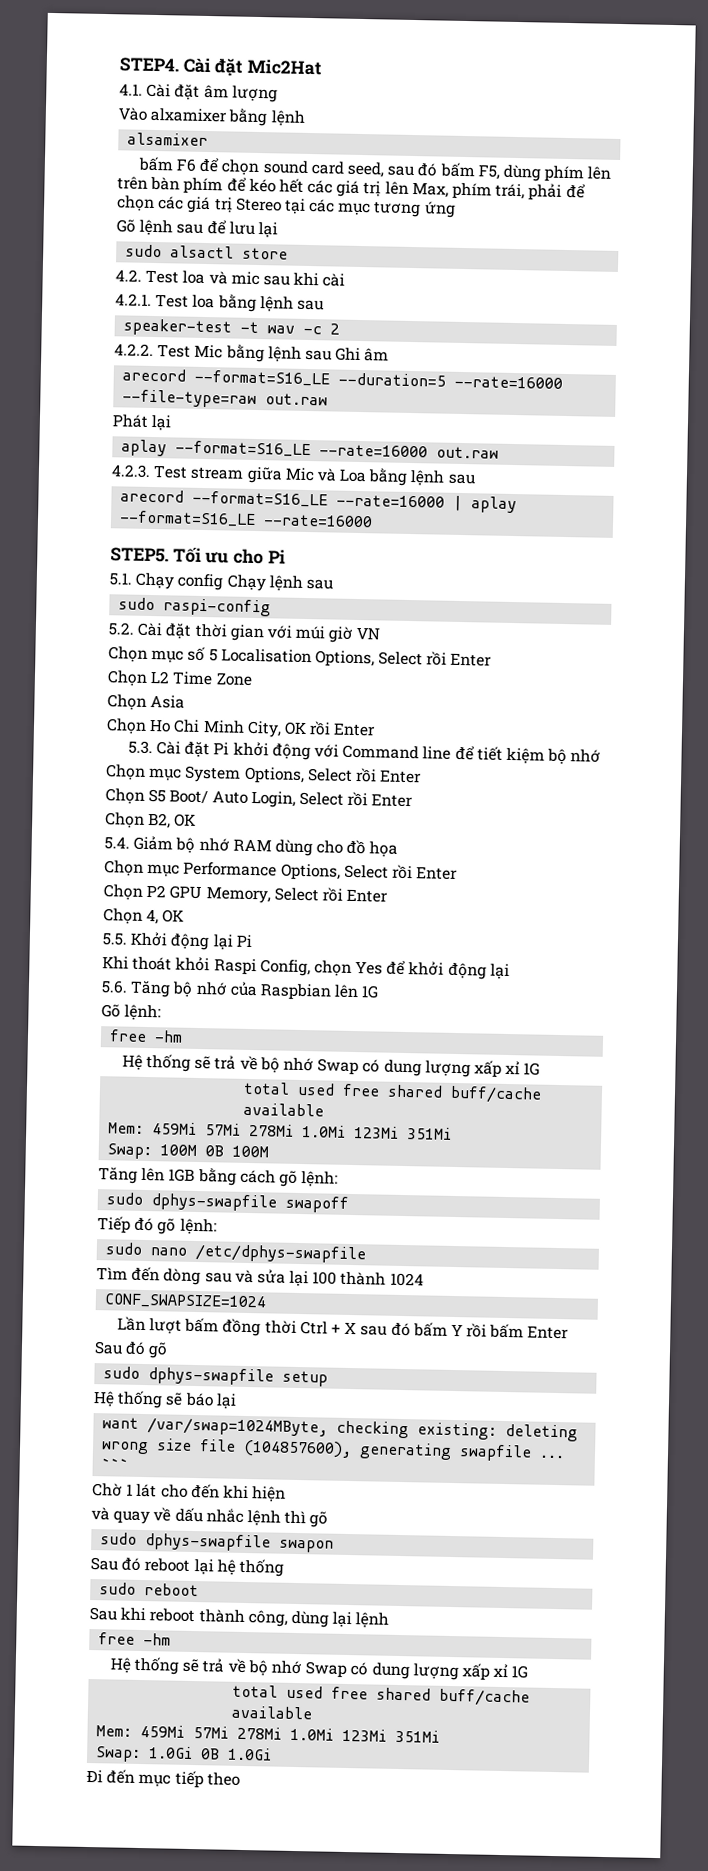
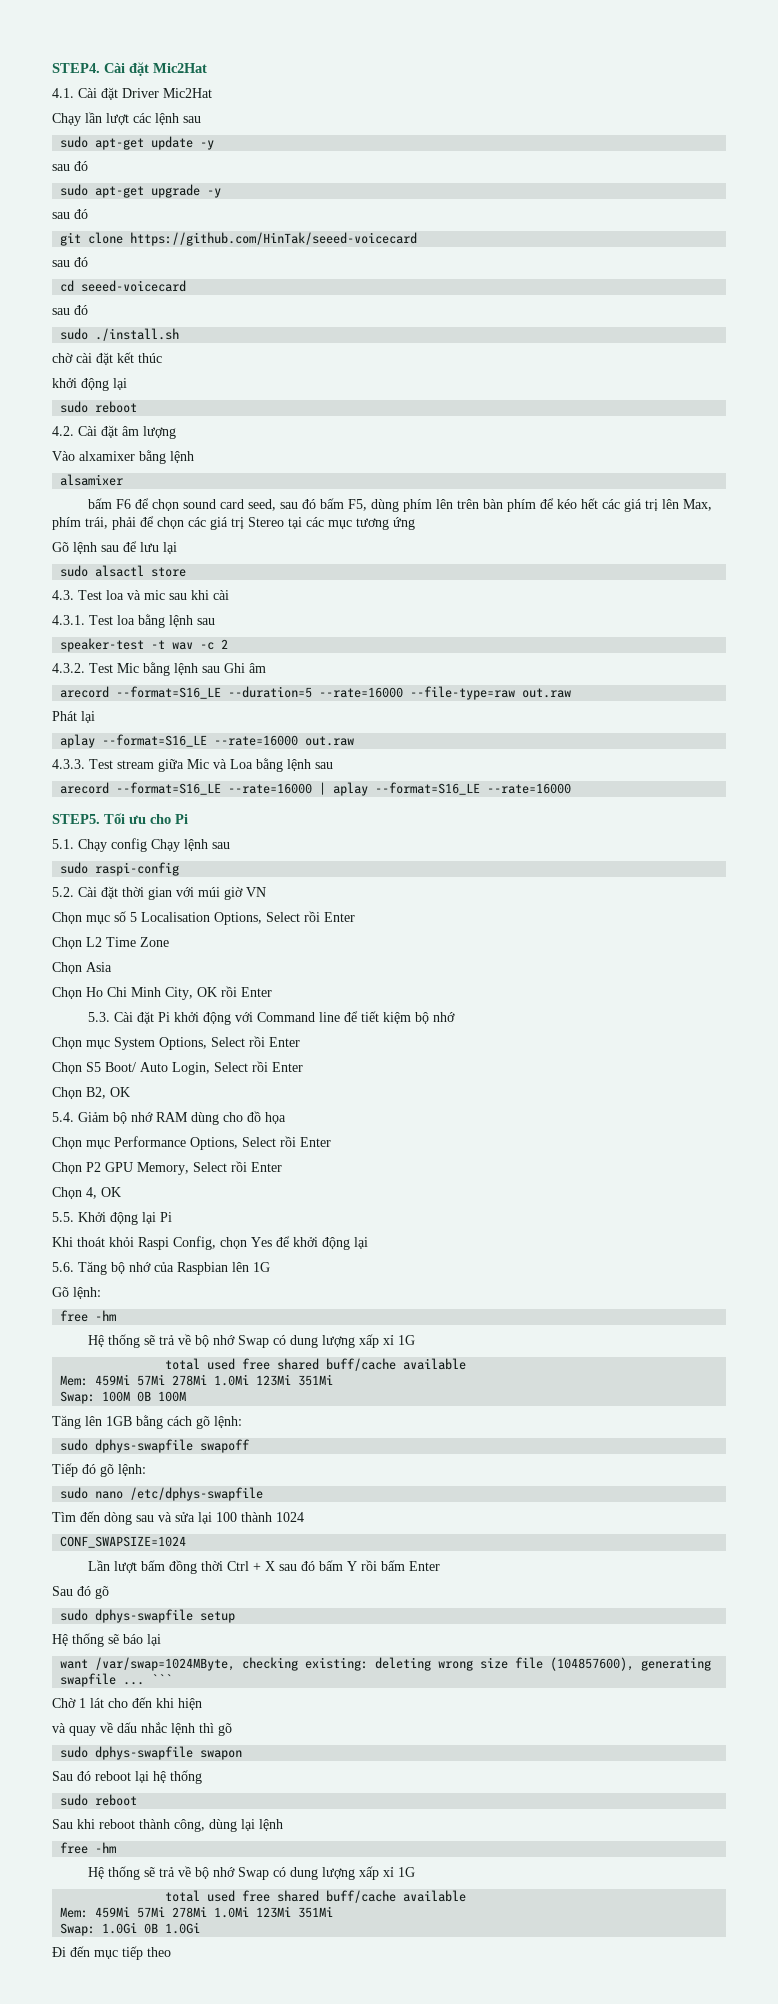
- 4.1. Cài đặt âm lượng
+ 4.1. Cài đặt Driver Mic2Hat
+ Chạy lần lượt các lệnh sau
+ sudo apt-get update -y
+ sau đó
+ sudo apt-get upgrade -y
+ sau đó
+ git clone https://github.com/HinTak/seeed-voicecard
+ sau đó
+ cd seeed-voicecard
+ sau đó
+ sudo ./install.sh
+ chờ cài đặt kết thúc
+ khởi động lại
+ sudo reboot
+ 4.2. Cài đặt âm lượng
- 4.2. Test loa và mic sau khi cài
+ 4.3. Test loa và mic sau khi cài
- 4.2.1. Test loa bằng lệnh sau
+ 4.3.1. Test loa bằng lệnh sau
- 4.2.2. Test Mic bằng lệnh sau Ghi âm
+ 4.3.2. Test Mic bằng lệnh sau Ghi âm
- 4.2.3. Test stream giữa Mic và Loa bằng lệnh sau
+ 4.3.3. Test stream giữa Mic và Loa bằng lệnh sau

